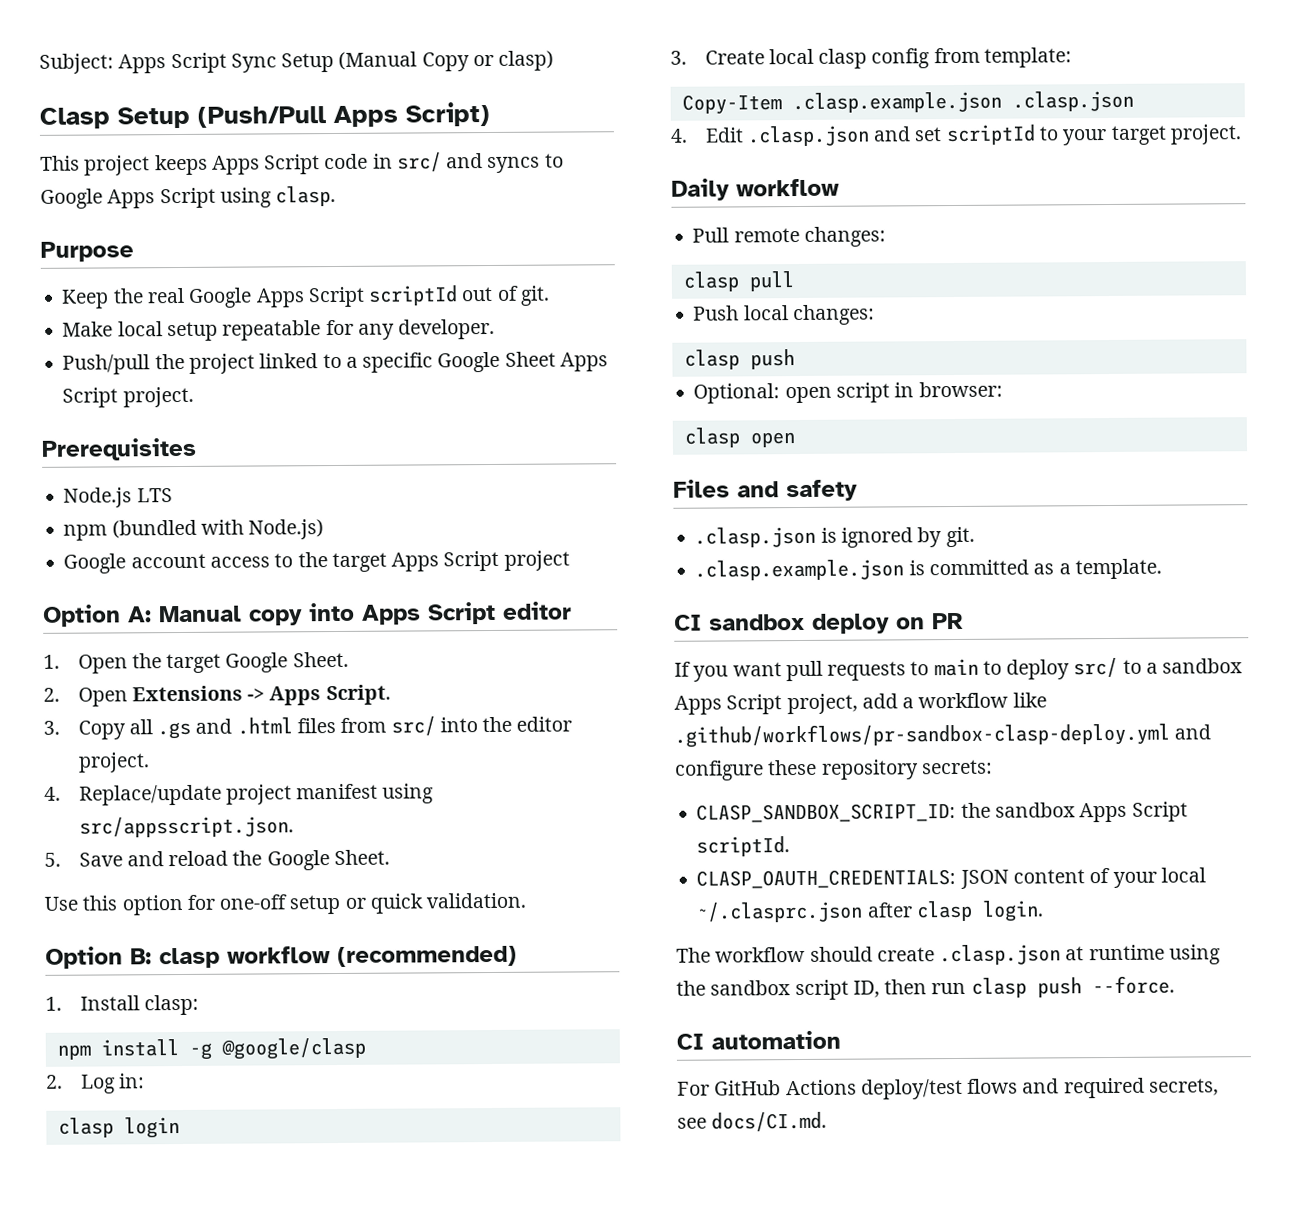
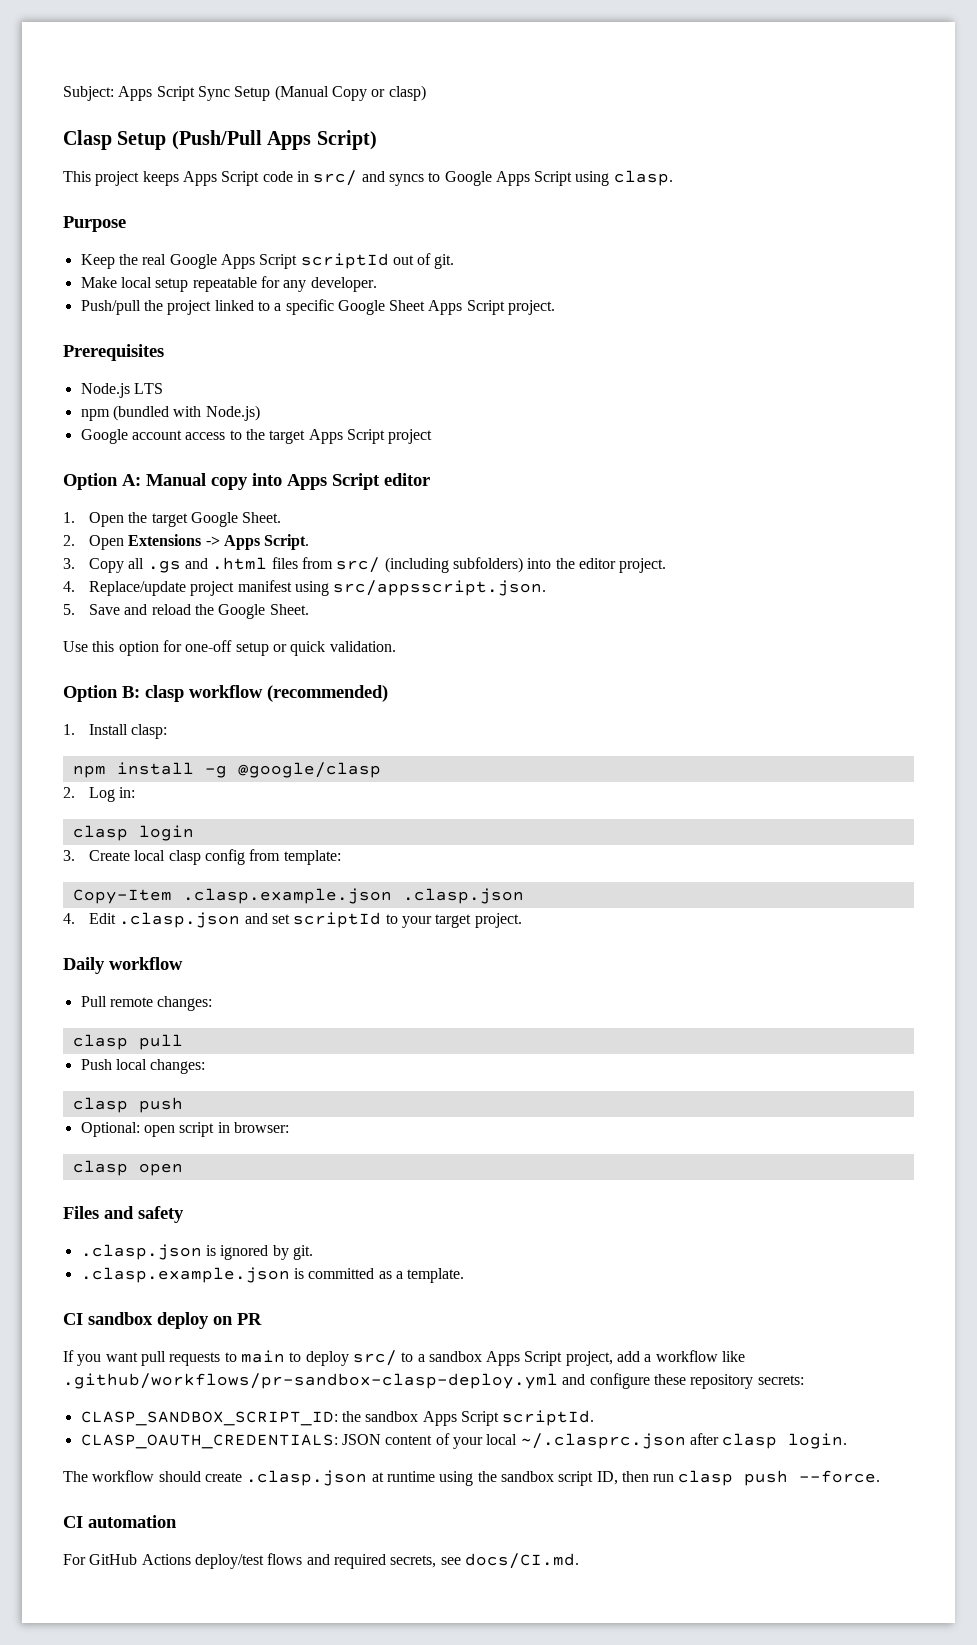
- 3. Copy all .gs and .html files from src/ into the editor project.
+ 3. Copy all .gs and .html files from src/ (including subfolders) into the editor project.

